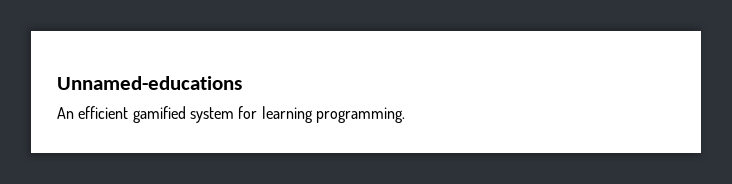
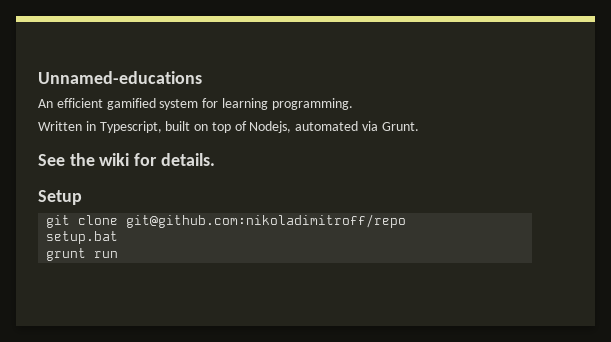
+ Written in Typescript, built on top of Nodejs, automated via Grunt.
+ See the wiki for details.
+ Setup
+ git clone git@github.com:nikoladimitroff/repo
+ setup.bat
+ grunt run

